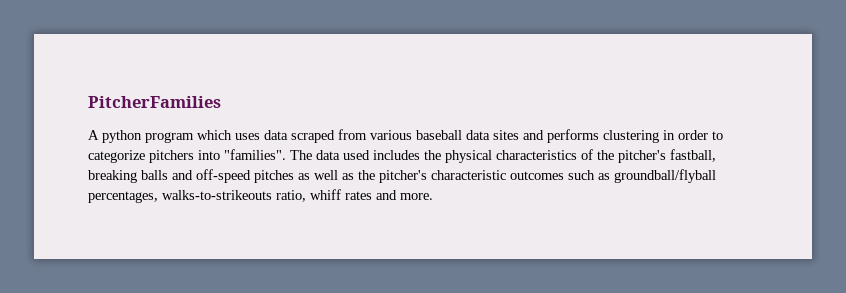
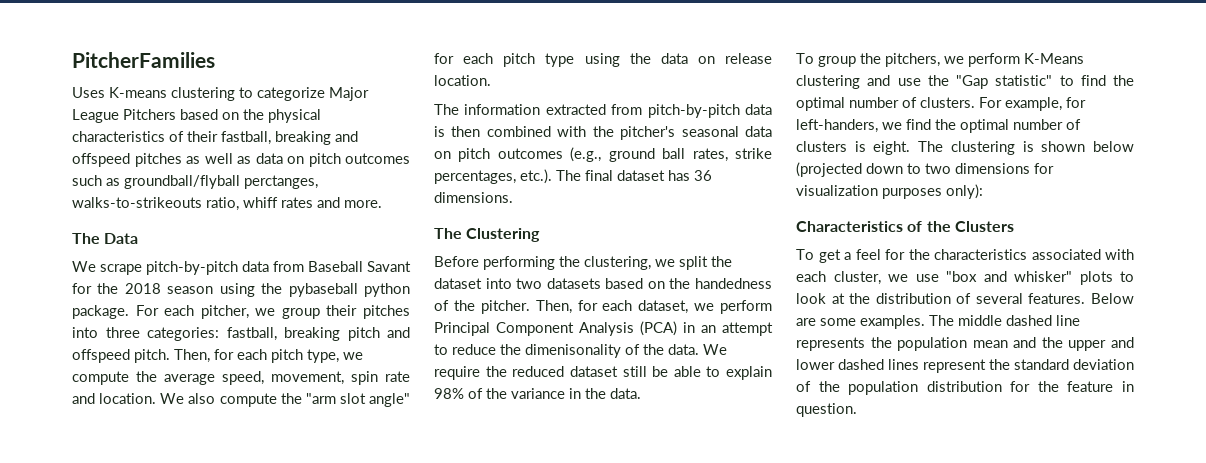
- A python program which uses data scraped from various baseball data sites and performs clustering in order to categorize pitchers into "families". The data used includes the physical characteristics of the pitcher's fastball, breaking balls and off-speed pitches as well as the pitcher's characteristic outcomes such as groundball/flyball percentages, walks-to-strikeouts ratio, whiff rates and more.
+ Uses K-means clustering to categorize Major League Pitchers based on the physical characteristics of their fastball, breaking and offspeed pitches as well as data on pitch outcomes such as groundball/flyball perctanges, walks-to-strikeouts ratio, whiff rates and more.
+ The Data
+ We scrape pitch-by-pitch data from Baseball Savant for the 2018 season using the pybaseball python package. For each pitcher, we group their pitches into three categories: fastball, breaking pitch and offspeed pitch. Then, for each pitch type, we compute the average speed, movement, spin rate and location. We also compute the "arm slot angle" for each pitch type using the data on release location.
+ The information extracted from pitch-by-pitch data is then combined with the pitcher's seasonal data on pitch outcomes (e.g., ground ball rates, strike percentages, etc.). The final dataset has 36 dimensions.
+ The Clustering
+ Before performing the clustering, we split the dataset into two datasets based on the handedness of the pitcher. Then, for each dataset, we perform Principal Component Analysis (PCA) in an attempt to reduce the dimenisonality of the data. We require the reduced dataset still be able to explain 98% of the variance in the data.
+ To group the pitchers, we perform K-Means clustering and use the "Gap statistic" to find the optimal number of clusters. For example, for left-handers, we find the optimal number of clusters is eight. The clustering is shown below (projected down to two dimensions for visualization purposes only):
+ Characteristics of the Clusters
+ To get a feel for the characteristics associated with each cluster, we use "box and whisker" plots to look at the distribution of several features. Below are some examples. The middle dashed line represents the population mean and the upper and lower dashed lines represent the standard deviation of the population distribution for the feature in question.

